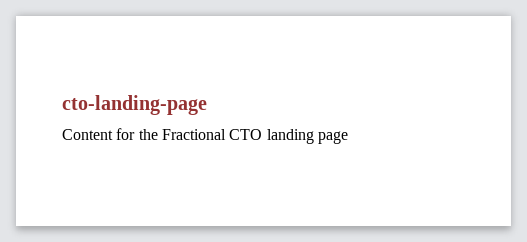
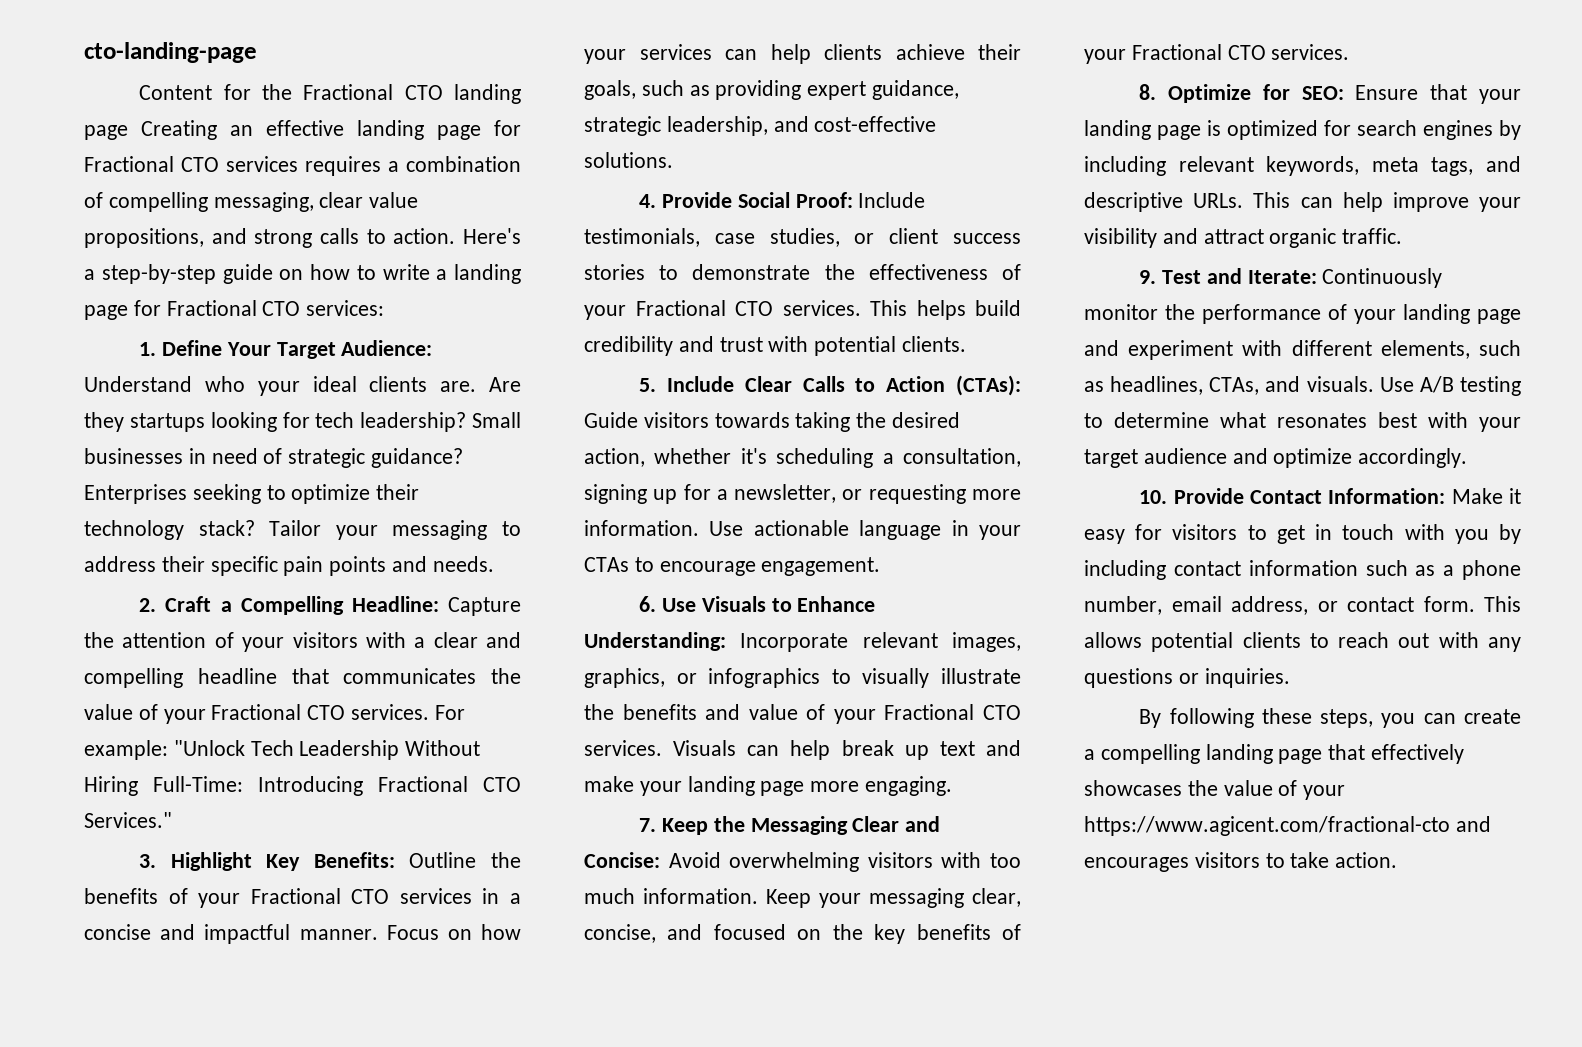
- Content for the Fractional CTO landing page
+ Content for the Fractional CTO landing page Creating an effective landing page for Fractional CTO services requires a combination of compelling messaging, clear value propositions, and strong calls to action. Here's a step-by-step guide on how to write a landing page for Fractional CTO services:
+ 1. Define Your Target Audience: Understand who your ideal clients are. Are they startups looking for tech leadership? Small businesses in need of strategic guidance? Enterprises seeking to optimize their technology stack? Tailor your messaging to address their specific pain points and needs.
+ 2. Craft a Compelling Headline: Capture the attention of your visitors with a clear and compelling headline that communicates the value of your Fractional CTO services. For example: "Unlock Tech Leadership Without Hiring Full-Time: Introducing Fractional CTO Services."
+ 3. Highlight Key Benefits: Outline the benefits of your Fractional CTO services in a concise and impactful manner. Focus on how your services can help clients achieve their goals, such as providing expert guidance, strategic leadership, and cost-effective solutions.
+ 4. Provide Social Proof: Include testimonials, case studies, or client success stories to demonstrate the effectiveness of your Fractional CTO services. This helps build credibility and trust with potential clients.
+ 5. Include Clear Calls to Action (CTAs): Guide visitors towards taking the desired action, whether it's scheduling a consultation, signing up for a newsletter, or requesting more information. Use actionable language in your CTAs to encourage engagement.
+ 6. Use Visuals to Enhance Understanding: Incorporate relevant images, graphics, or infographics to visually illustrate the benefits and value of your Fractional CTO services. Visuals can help break up text and make your landing page more engaging.
+ 7. Keep the Messaging Clear and Concise: Avoid overwhelming visitors with too much information. Keep your messaging clear, concise, and focused on the key benefits of your Fractional CTO services.
+ 8. Optimize for SEO: Ensure that your landing page is optimized for search engines by including relevant keywords, meta tags, and descriptive URLs. This can help improve your visibility and attract organic traffic.
+ 9. Test and Iterate: Continuously monitor the performance of your landing page and experiment with different elements, such as headlines, CTAs, and visuals. Use A/B testing to determine what resonates best with your target audience and optimize accordingly.
+ 10. Provide Contact Information: Make it easy for visitors to get in touch with you by including contact information such as a phone number, email address, or contact form. This allows potential clients to reach out with any questions or inquiries.
+ By following these steps, you can create a compelling landing page that effectively showcases the value of your https://www.agicent.com/fractional-cto and encourages visitors to take action.

